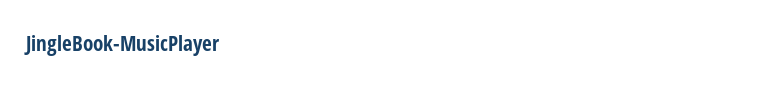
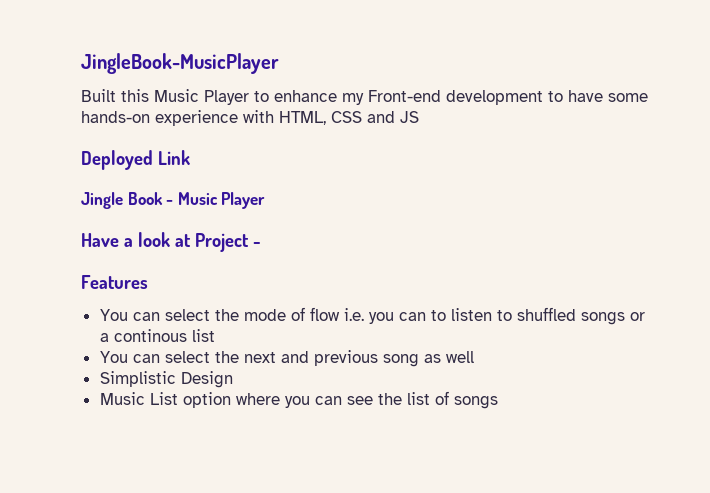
+ Built this Music Player to enhance my Front-end development to have some hands-on experience with HTML, CSS and JS
+ Deployed Link
+ Jingle Book - Music Player
+ Have a look at Project -
+ Features
+ You can select the mode of flow i.e. you can to listen to shuffled songs or a continous list
+ You can select the next and previous song as well
+ Simplistic Design
+ Music List option where you can see the list of songs

